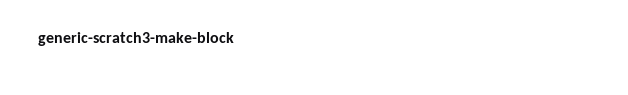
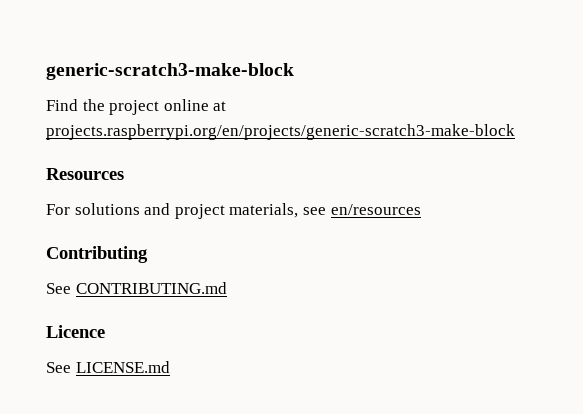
+ Find the project online at projects.raspberrypi.org/en/projects/generic-scratch3-make-block
+ Resources
+ For solutions and project materials, see en/resources
+ Contributing
+ See CONTRIBUTING.md
+ Licence
+ See LICENSE.md

